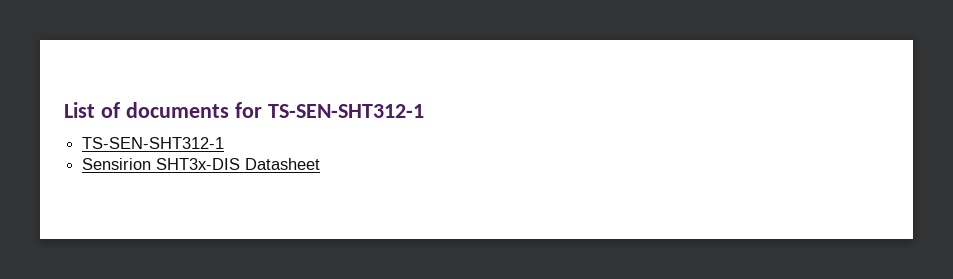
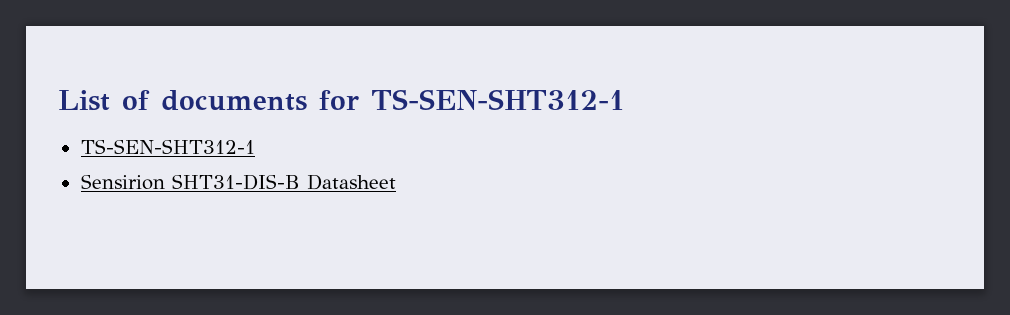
- Sensirion SHT3x-DIS Datasheet
+ Sensirion SHT31-DIS-B Datasheet

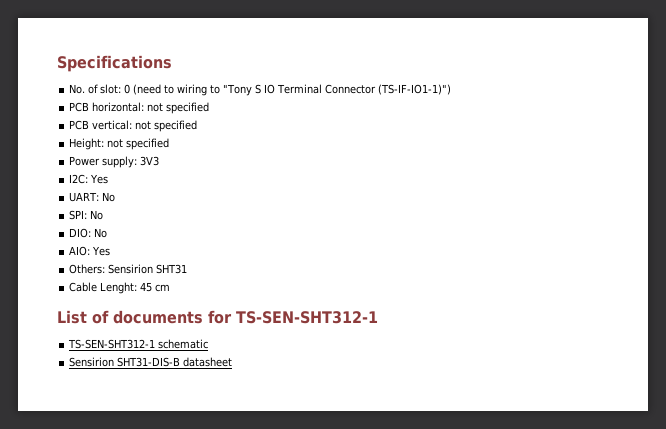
+ Specifications
+ No. of slot: 0 (need to wiring to "Tony S IO Terminal Connector (TS-IF-IO1-1)")
+ PCB horizontal: not specified
+ PCB vertical: not specified
+ Height: not specified
+ Power supply: 3V3
+ I2C: Yes
+ UART: No
+ SPI: No
+ DIO: No
+ AIO: Yes
+ Others: Sensirion SHT31
+ Cable Lenght: 45 cm
  List of documents for TS-SEN-SHT312-1
- TS-SEN-SHT312-1
+ TS-SEN-SHT312-1 schematic
- Sensirion SHT31-DIS-B Datasheet
+ Sensirion SHT31-DIS-B datasheet

